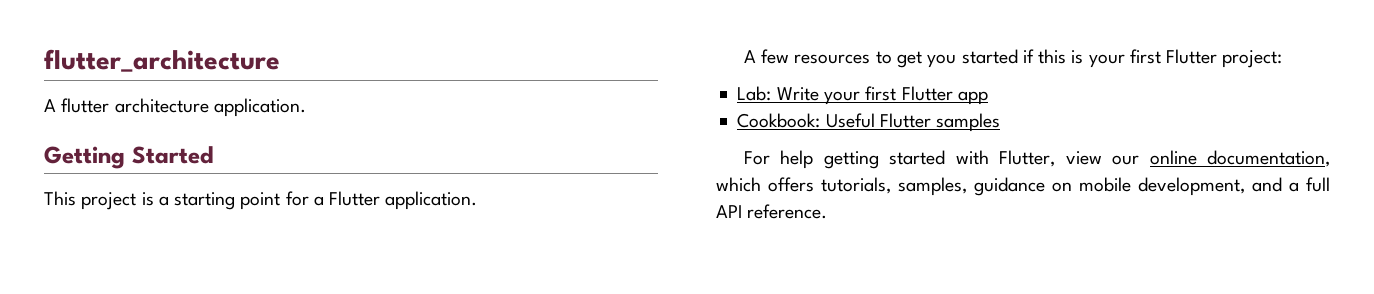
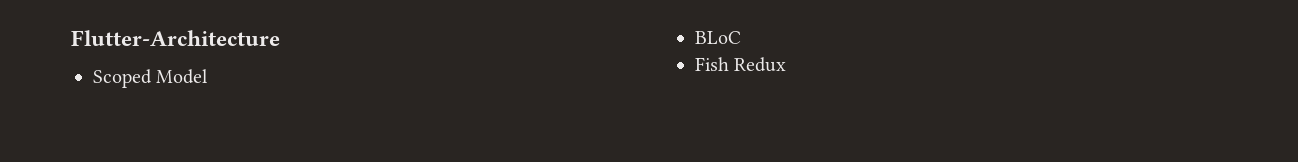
- flutter_architecture
- A flutter architecture application.
- Getting Started
- This project is a starting point for a Flutter application.
- A few resources to get you started if this is your first Flutter project:
- Lab: Write your first Flutter app
- Cookbook: Useful Flutter samples
- For help getting started with Flutter, view our online documentation, which offers tutorials, samples, guidance on mobile development, and a full API reference.
+ Flutter-Architecture
+ Scoped Model
+ BLoC
+ Fish Redux

